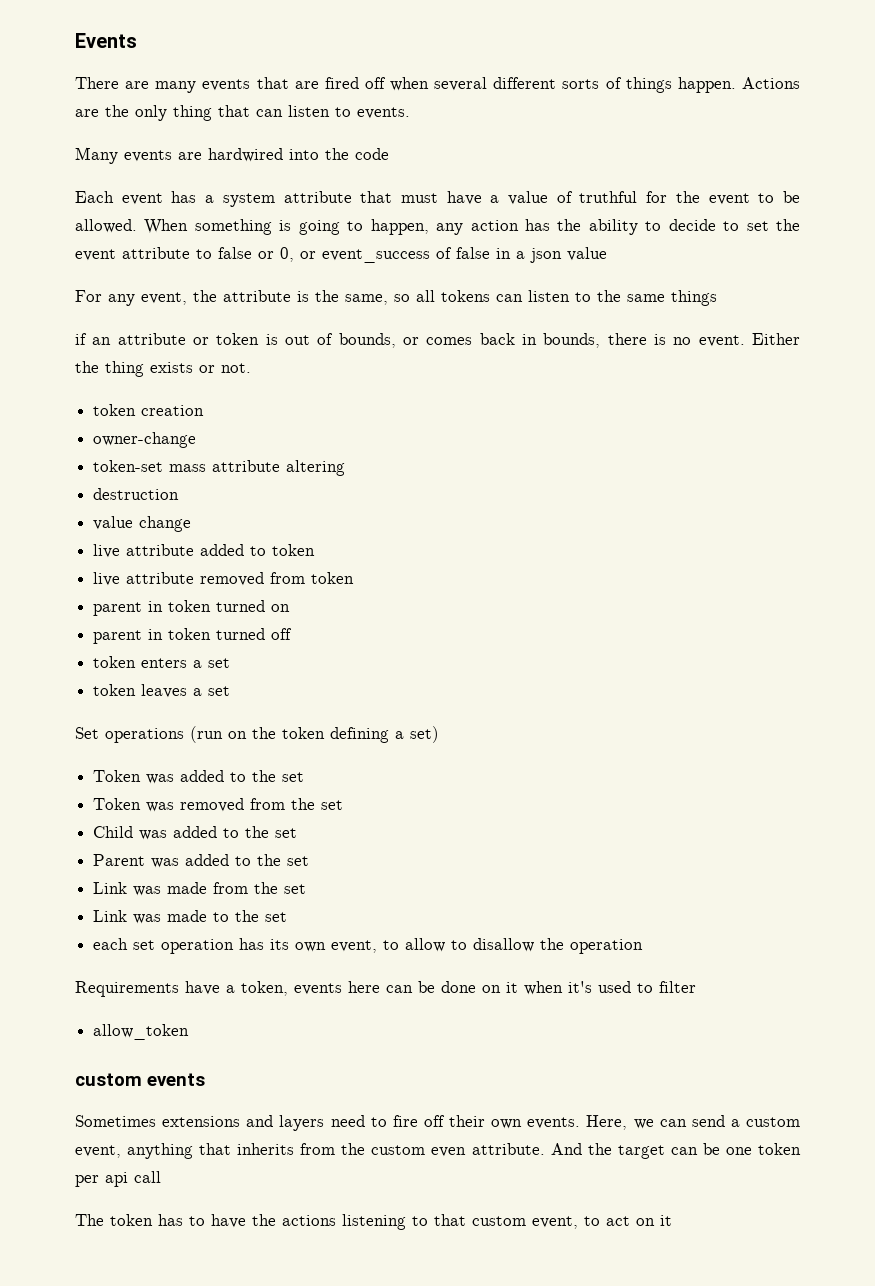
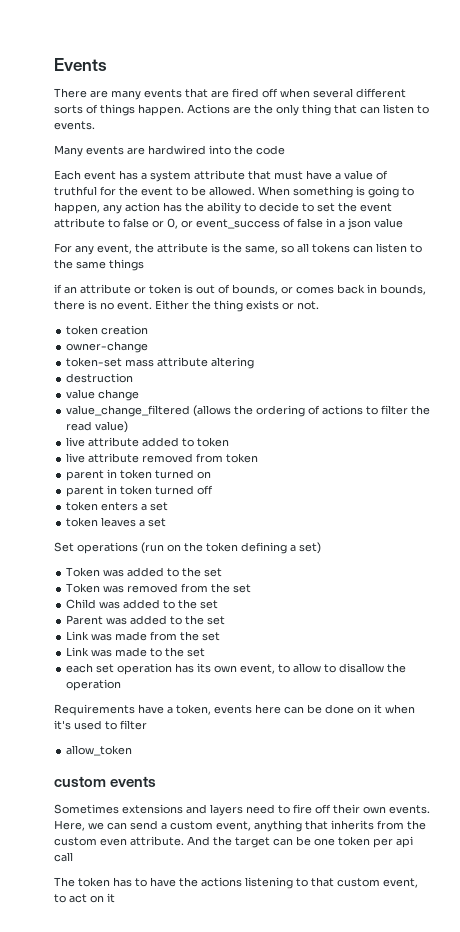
+ value_change_filtered (allows the ordering of actions to filter the read value)

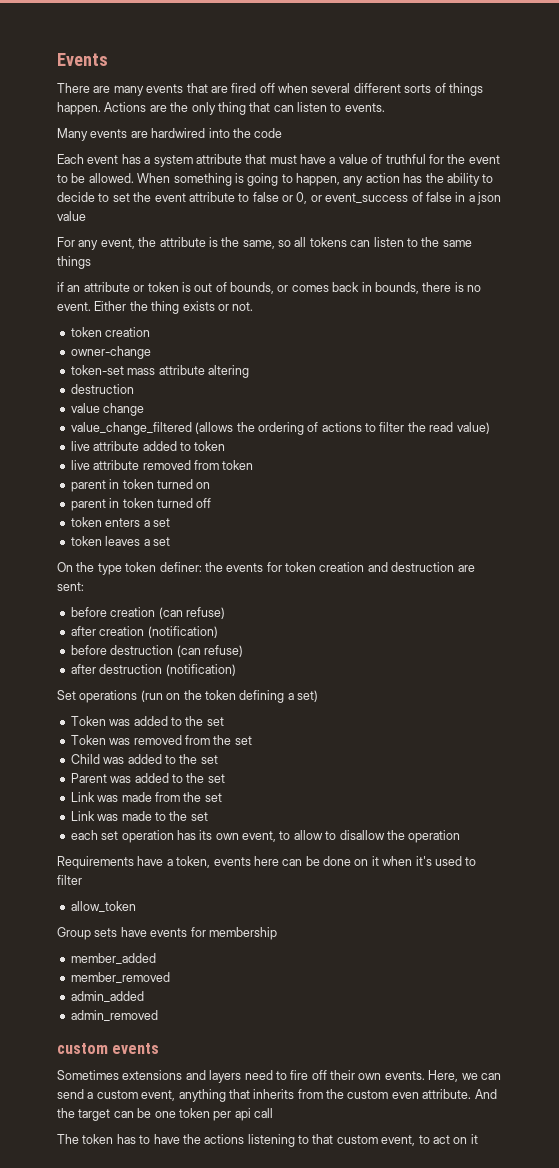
+ On the type token definer: the events for token creation and destruction are sent:
+ before creation (can refuse)
+ after creation (notification)
+ before destruction (can refuse)
+ after destruction (notification)
+ Group sets have events for membership
+ member_added
+ member_removed
+ admin_added
+ admin_removed

